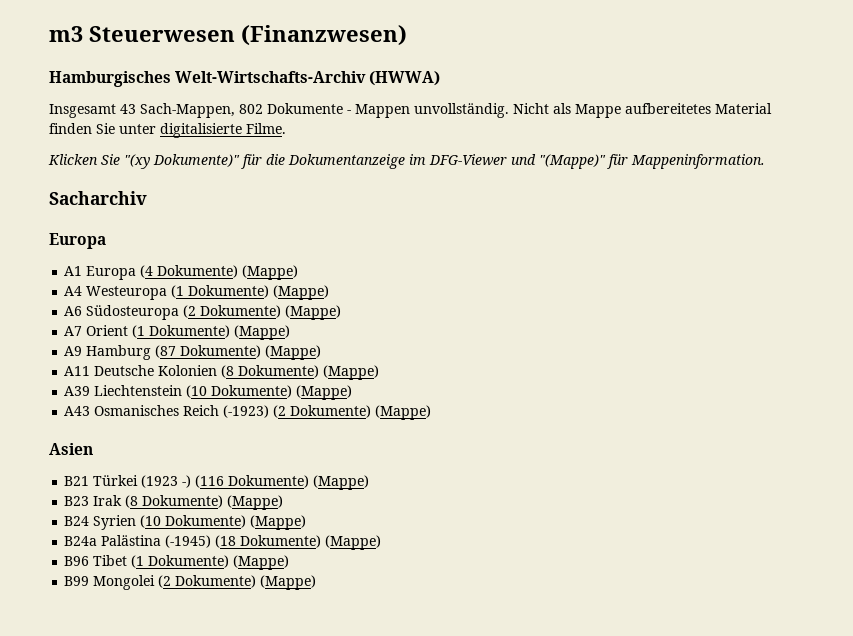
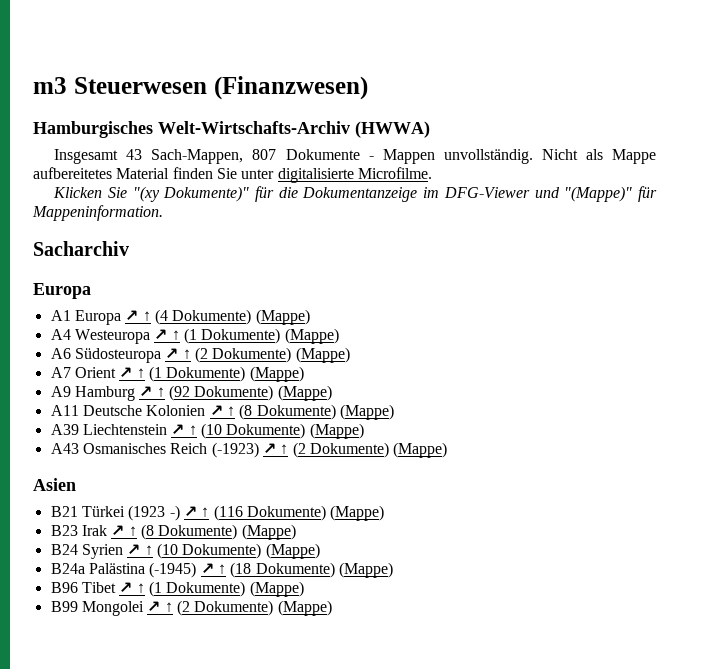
- Insgesamt 43 Sach-Mappen, 802 Dokumente - Mappen unvollständig.
+ Insgesamt 43 Sach-Mappen, 807 Dokumente - Mappen unvollständig.
- Nicht als Mappe aufbereitetes Material finden Sie unter digitalisierte Filme.
+ Nicht als Mappe aufbereitetes Material finden Sie unter digitalisierte Microfilme.
- A1 Europa (4 Dokumente) (Mappe)
+ A1 Europa ↗ ↑ (4 Dokumente) (Mappe)
- A4 Westeuropa (1 Dokumente) (Mappe)
+ A4 Westeuropa ↗ ↑ (1 Dokumente) (Mappe)
- A6 Südosteuropa (2 Dokumente) (Mappe)
+ A6 Südosteuropa ↗ ↑ (2 Dokumente) (Mappe)
- A7 Orient (1 Dokumente) (Mappe)
+ A7 Orient ↗ ↑ (1 Dokumente) (Mappe)
- A9 Hamburg (87 Dokumente) (Mappe)
+ A9 Hamburg ↗ ↑ (92 Dokumente) (Mappe)
- A11 Deutsche Kolonien (8 Dokumente) (Mappe)
+ A11 Deutsche Kolonien ↗ ↑ (8 Dokumente) (Mappe)
- A39 Liechtenstein (10 Dokumente) (Mappe)
+ A39 Liechtenstein ↗ ↑ (10 Dokumente) (Mappe)
- A43 Osmanisches Reich (-1923) (2 Dokumente) (Mappe)
+ A43 Osmanisches Reich (-1923) ↗ ↑ (2 Dokumente) (Mappe)
- B21 Türkei (1923 -) (116 Dokumente) (Mappe)
+ B21 Türkei (1923 -) ↗ ↑ (116 Dokumente) (Mappe)
- B23 Irak (8 Dokumente) (Mappe)
+ B23 Irak ↗ ↑ (8 Dokumente) (Mappe)
- B24 Syrien (10 Dokumente) (Mappe)
+ B24 Syrien ↗ ↑ (10 Dokumente) (Mappe)
- B24a Palästina (-1945) (18 Dokumente) (Mappe)
+ B24a Palästina (-1945) ↗ ↑ (18 Dokumente) (Mappe)
- B96 Tibet (1 Dokumente) (Mappe)
+ B96 Tibet ↗ ↑ (1 Dokumente) (Mappe)
- B99 Mongolei (2 Dokumente) (Mappe)
+ B99 Mongolei ↗ ↑ (2 Dokumente) (Mappe)

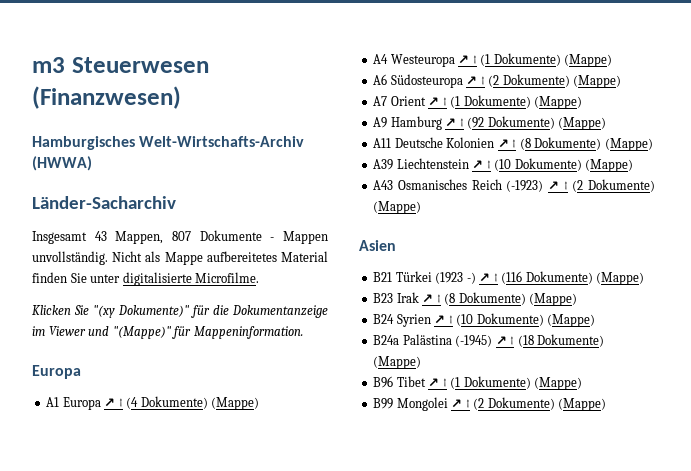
+ Länder-Sacharchiv
- Insgesamt 43 Sach-Mappen, 807 Dokumente - Mappen unvollständig.
+ Insgesamt 43 Mappen, 807 Dokumente - Mappen unvollständig.
- Klicken Sie "(xy Dokumente)" für die Dokumentanzeige im DFG-Viewer und "(Mappe)" für Mappeninformation.
+ Klicken Sie "(xy Dokumente)" für die Dokumentanzeige im Viewer und "(Mappe)" für Mappeninformation.
- Sacharchiv

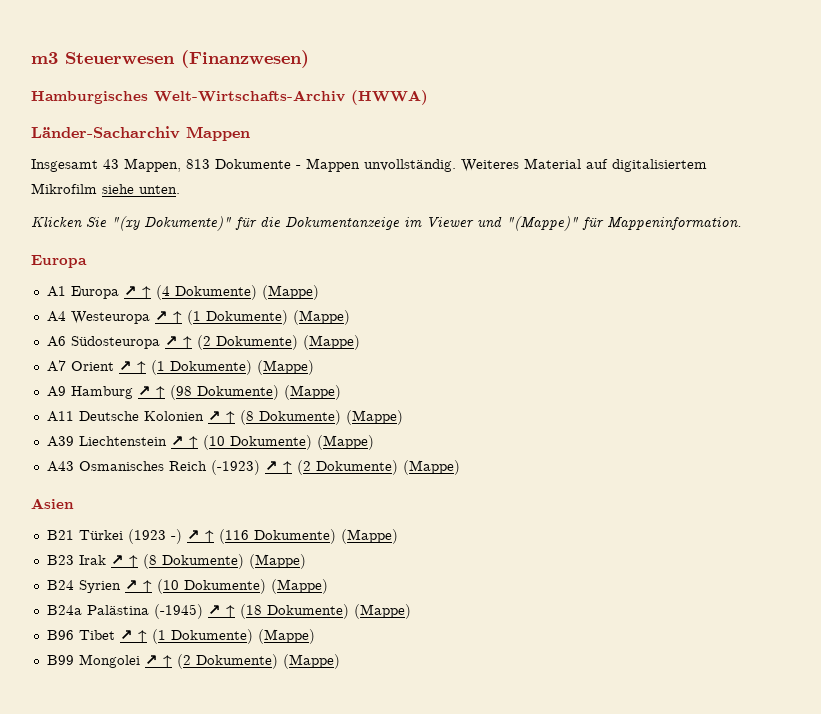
- Länder-Sacharchiv
+ Länder-Sacharchiv Mappen
- Insgesamt 43 Mappen, 807 Dokumente - Mappen unvollständig.
+ Insgesamt 43 Mappen, 813 Dokumente - Mappen unvollständig.
- Nicht als Mappe aufbereitetes Material finden Sie unter digitalisierte Microfilme.
+ Weiteres Material auf digitalisiertem Mikrofilm siehe unten.
- A9 Hamburg ↗ ↑ (92 Dokumente) (Mappe)
+ A9 Hamburg ↗ ↑ (98 Dokumente) (Mappe)

